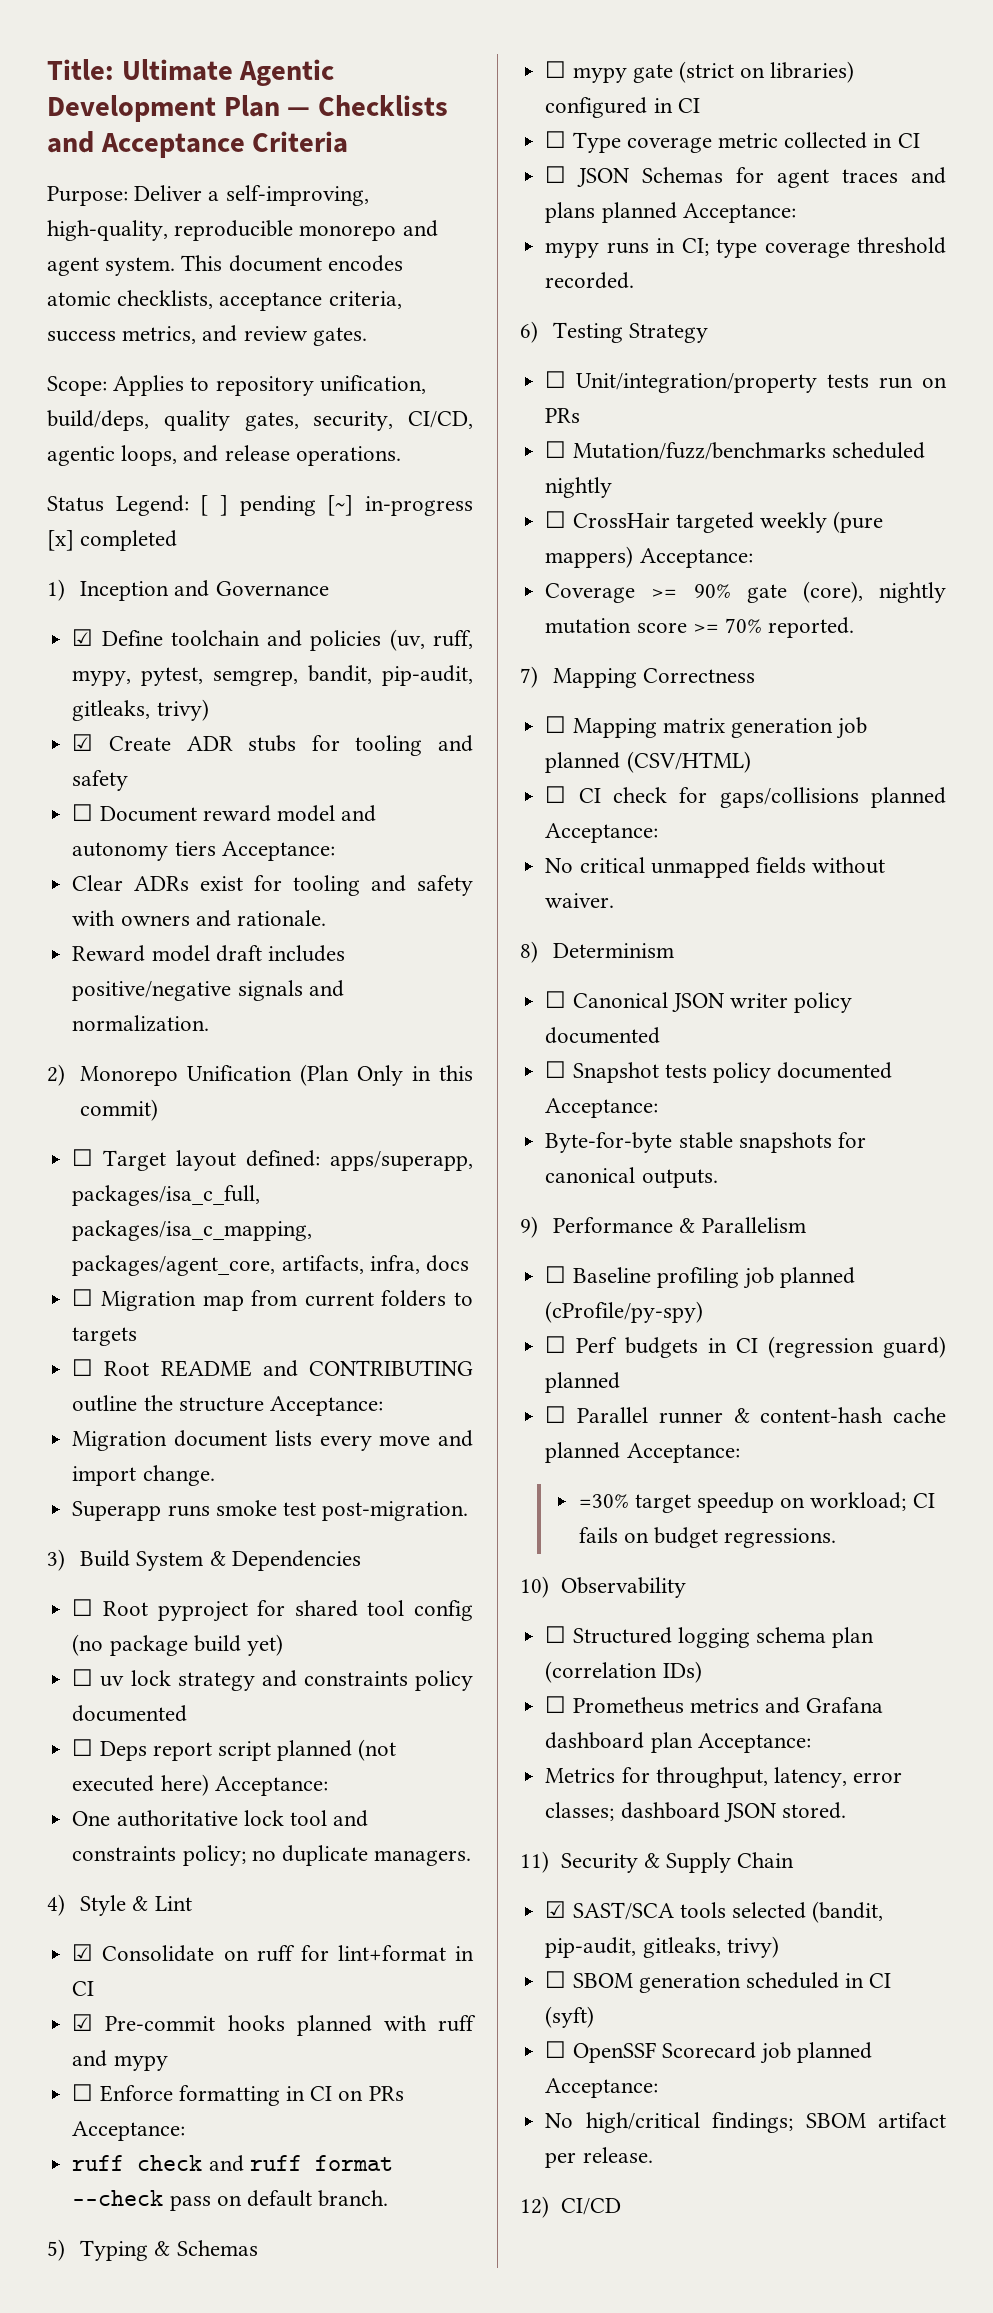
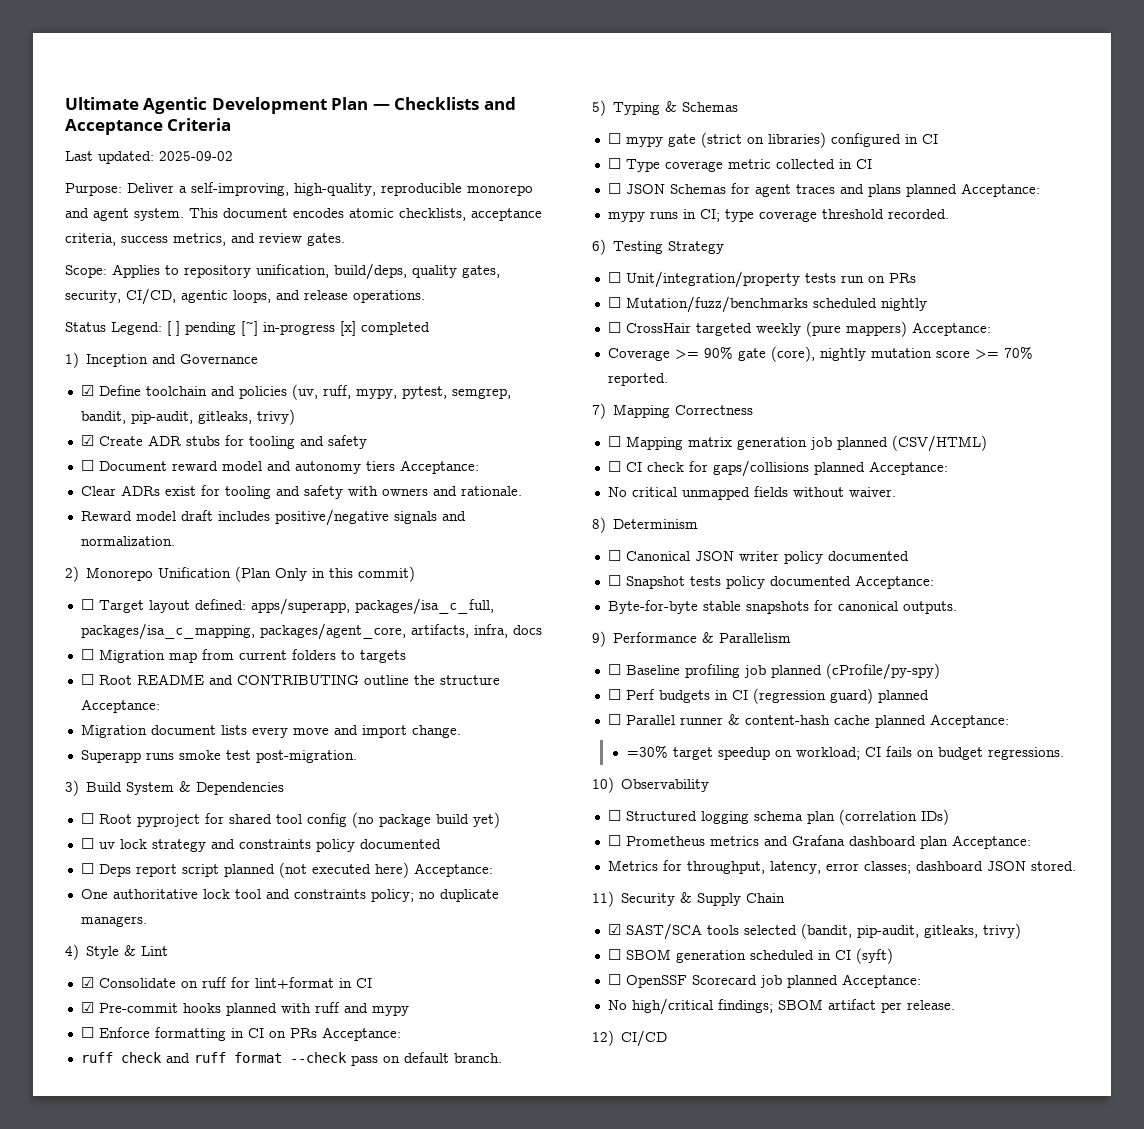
- Title: Ultimate Agentic Development Plan — Checklists and Acceptance Criteria
+ Ultimate Agentic Development Plan — Checklists and Acceptance Criteria
+ Last updated: 2025-09-02

